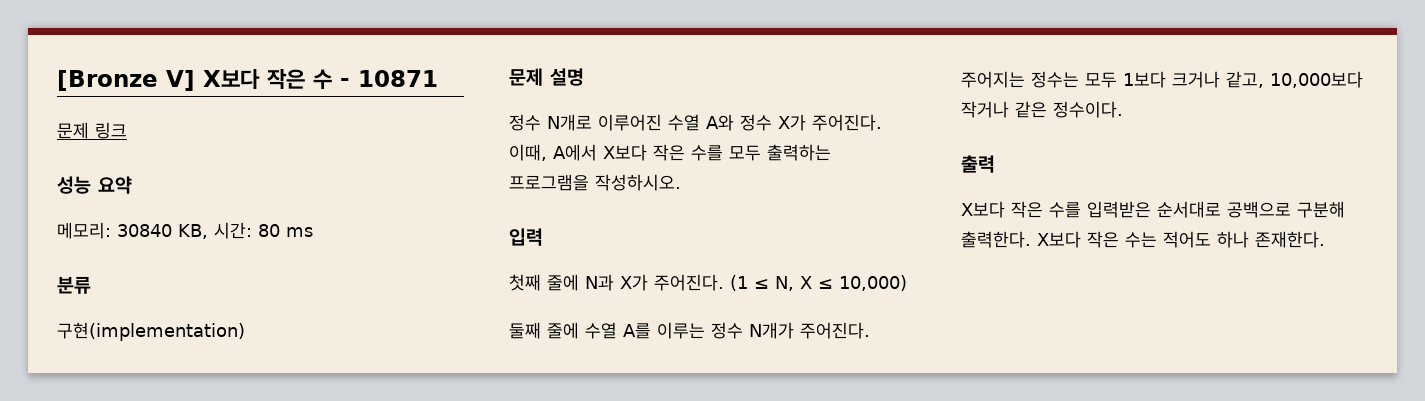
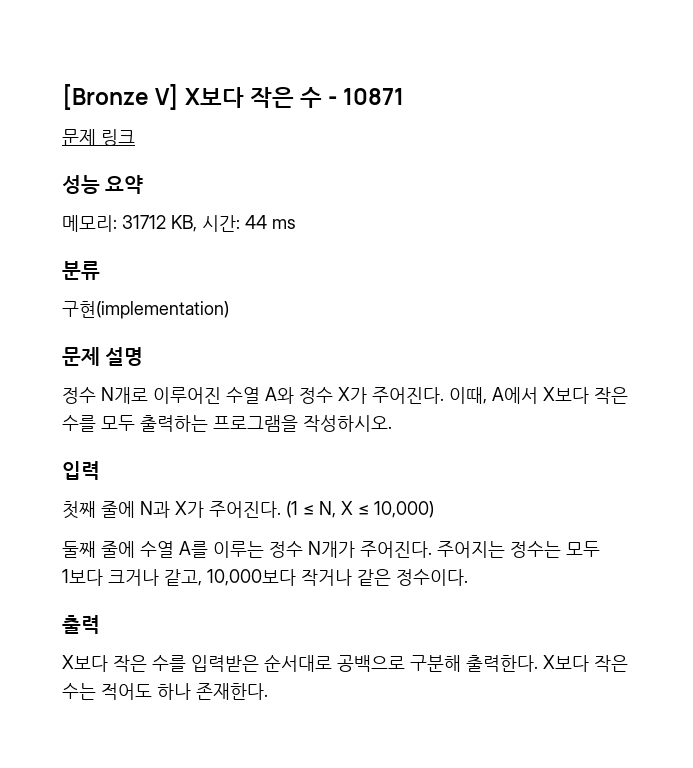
- 메모리: 30840 KB, 시간: 80 ms
+ 메모리: 31712 KB, 시간: 44 ms

